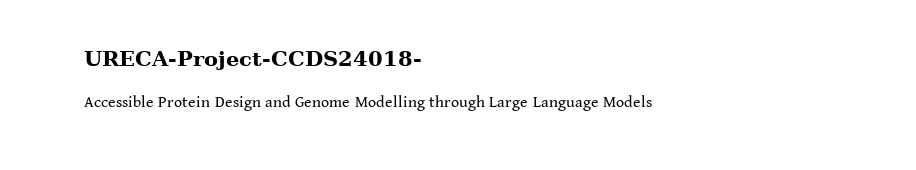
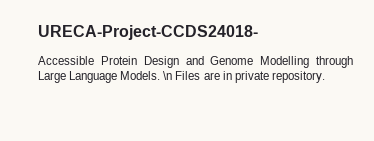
- Accessible Protein Design and Genome Modelling through Large Language Models
+ Accessible Protein Design and Genome Modelling through Large Language Models. \n Files are in private repository.

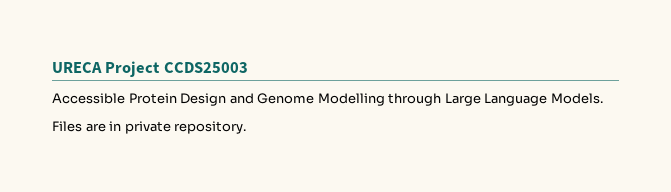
- URECA-Project-CCDS24018-
+ URECA Project CCDS25003
- Accessible Protein Design and Genome Modelling through Large Language Models. \n Files are in private repository.
+ Accessible Protein Design and Genome Modelling through Large Language Models.
+ Files are in private repository.

